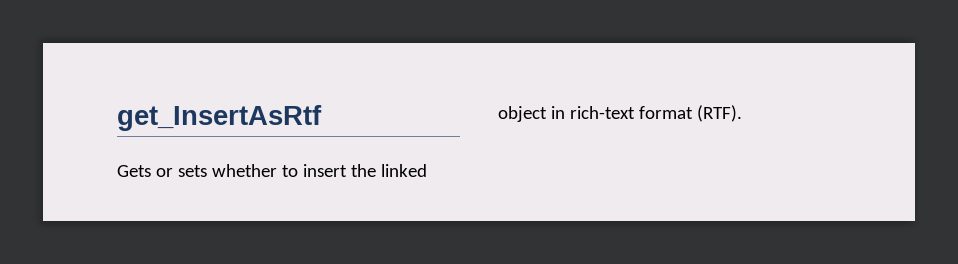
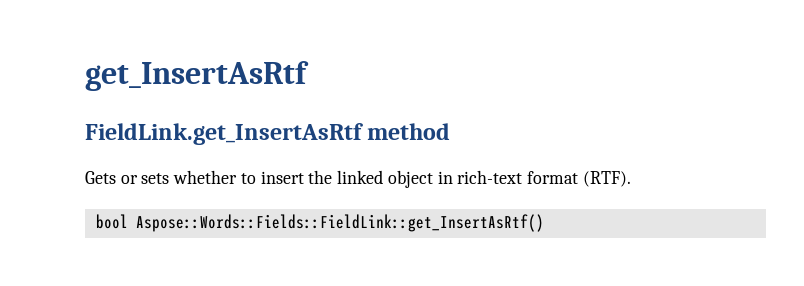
+ FieldLink.get_InsertAsRtf method
+ bool Aspose::Words::Fields::FieldLink::get_InsertAsRtf()

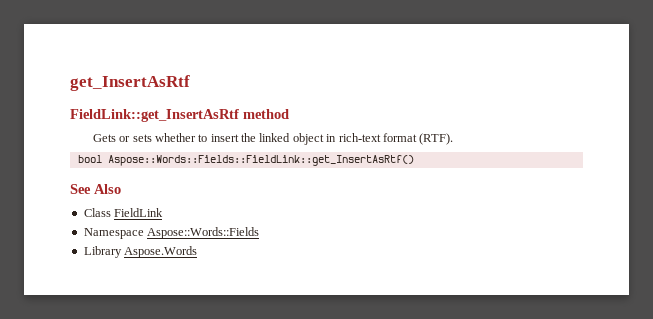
- FieldLink.get_InsertAsRtf method
+ FieldLink::get_InsertAsRtf method
+ See Also
+ Class FieldLink
+ Namespace Aspose::Words::Fields
+ Library Aspose.Words

